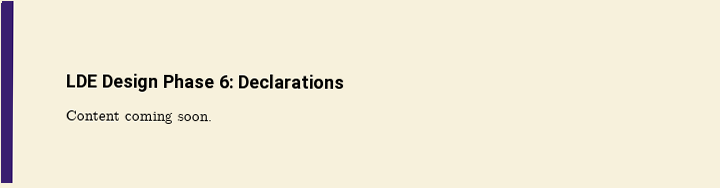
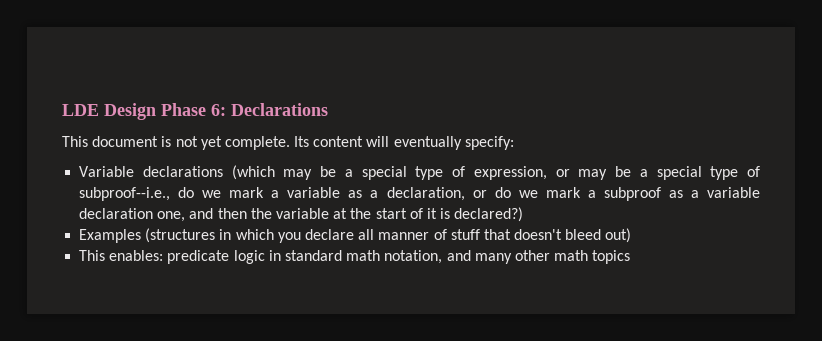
- Content coming soon.
+ This document is not yet complete. Its content will eventually specify:
+ Variable declarations (which may be a special type of expression, or may be a special type of subproof--i.e., do we mark a variable as a declaration, or do we mark a subproof as a variable declaration one, and then the variable at the start of it is declared?)
+ Examples (structures in which you declare all manner of stuff that doesn't bleed out)
+ This enables: predicate logic in standard math notation, and many other math topics

